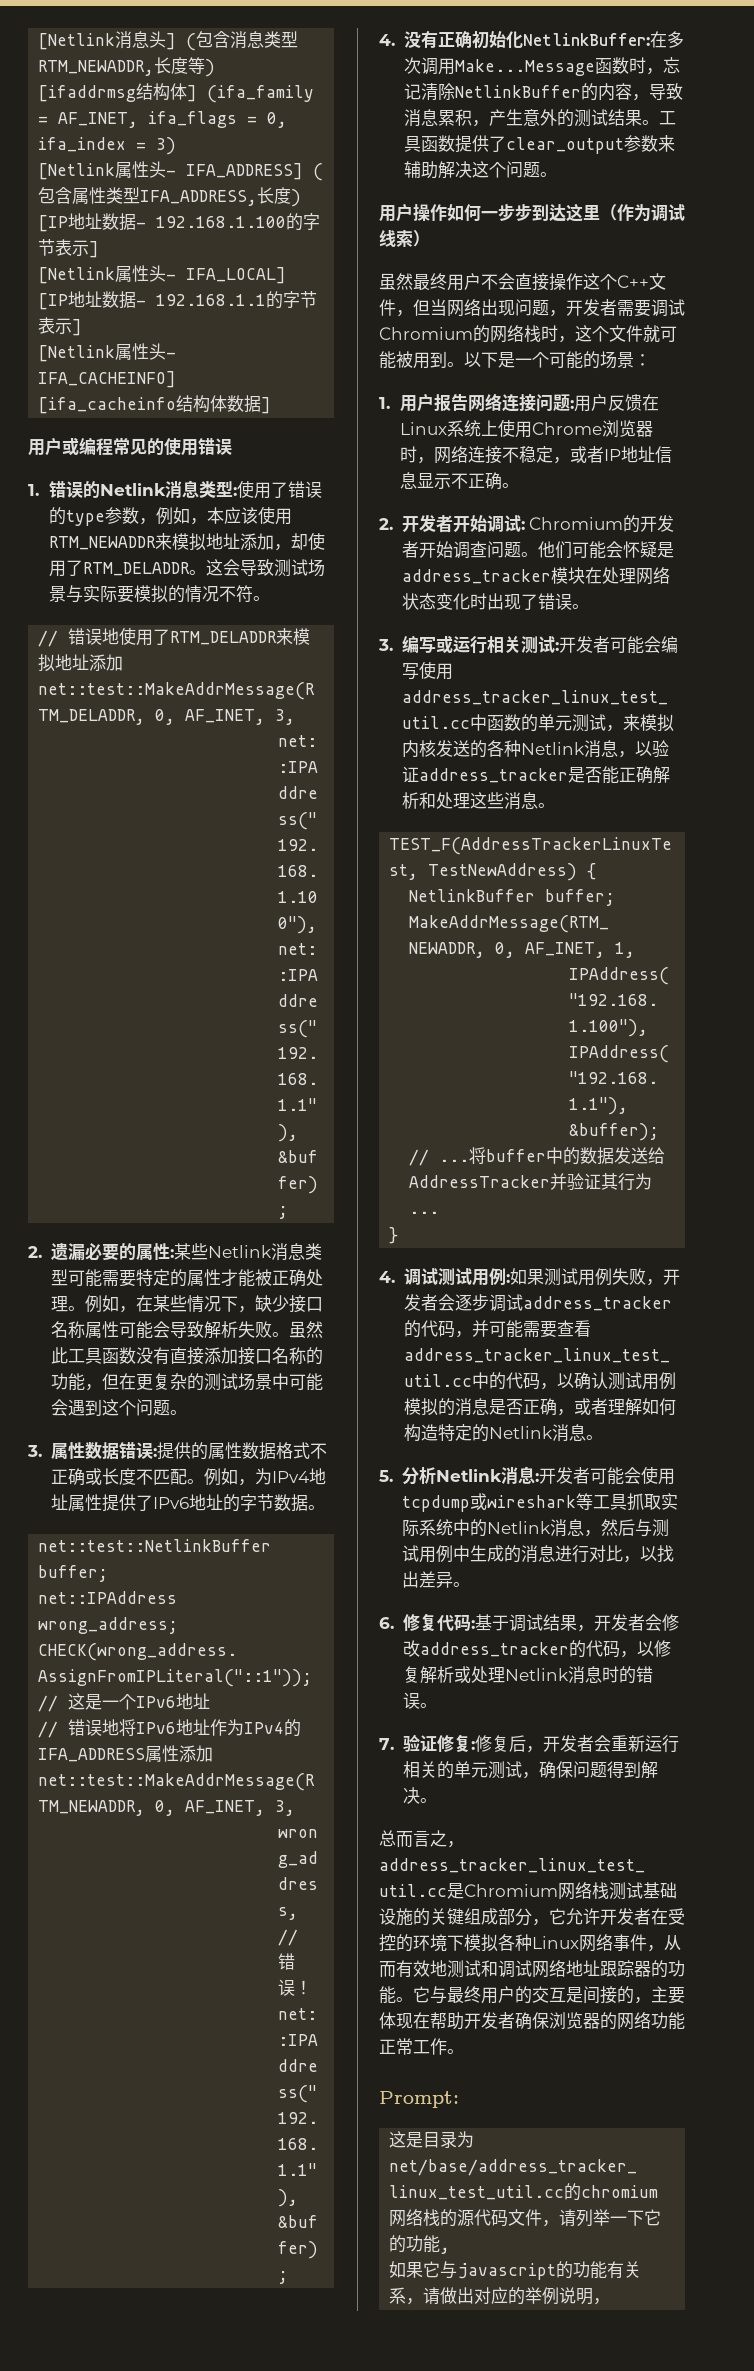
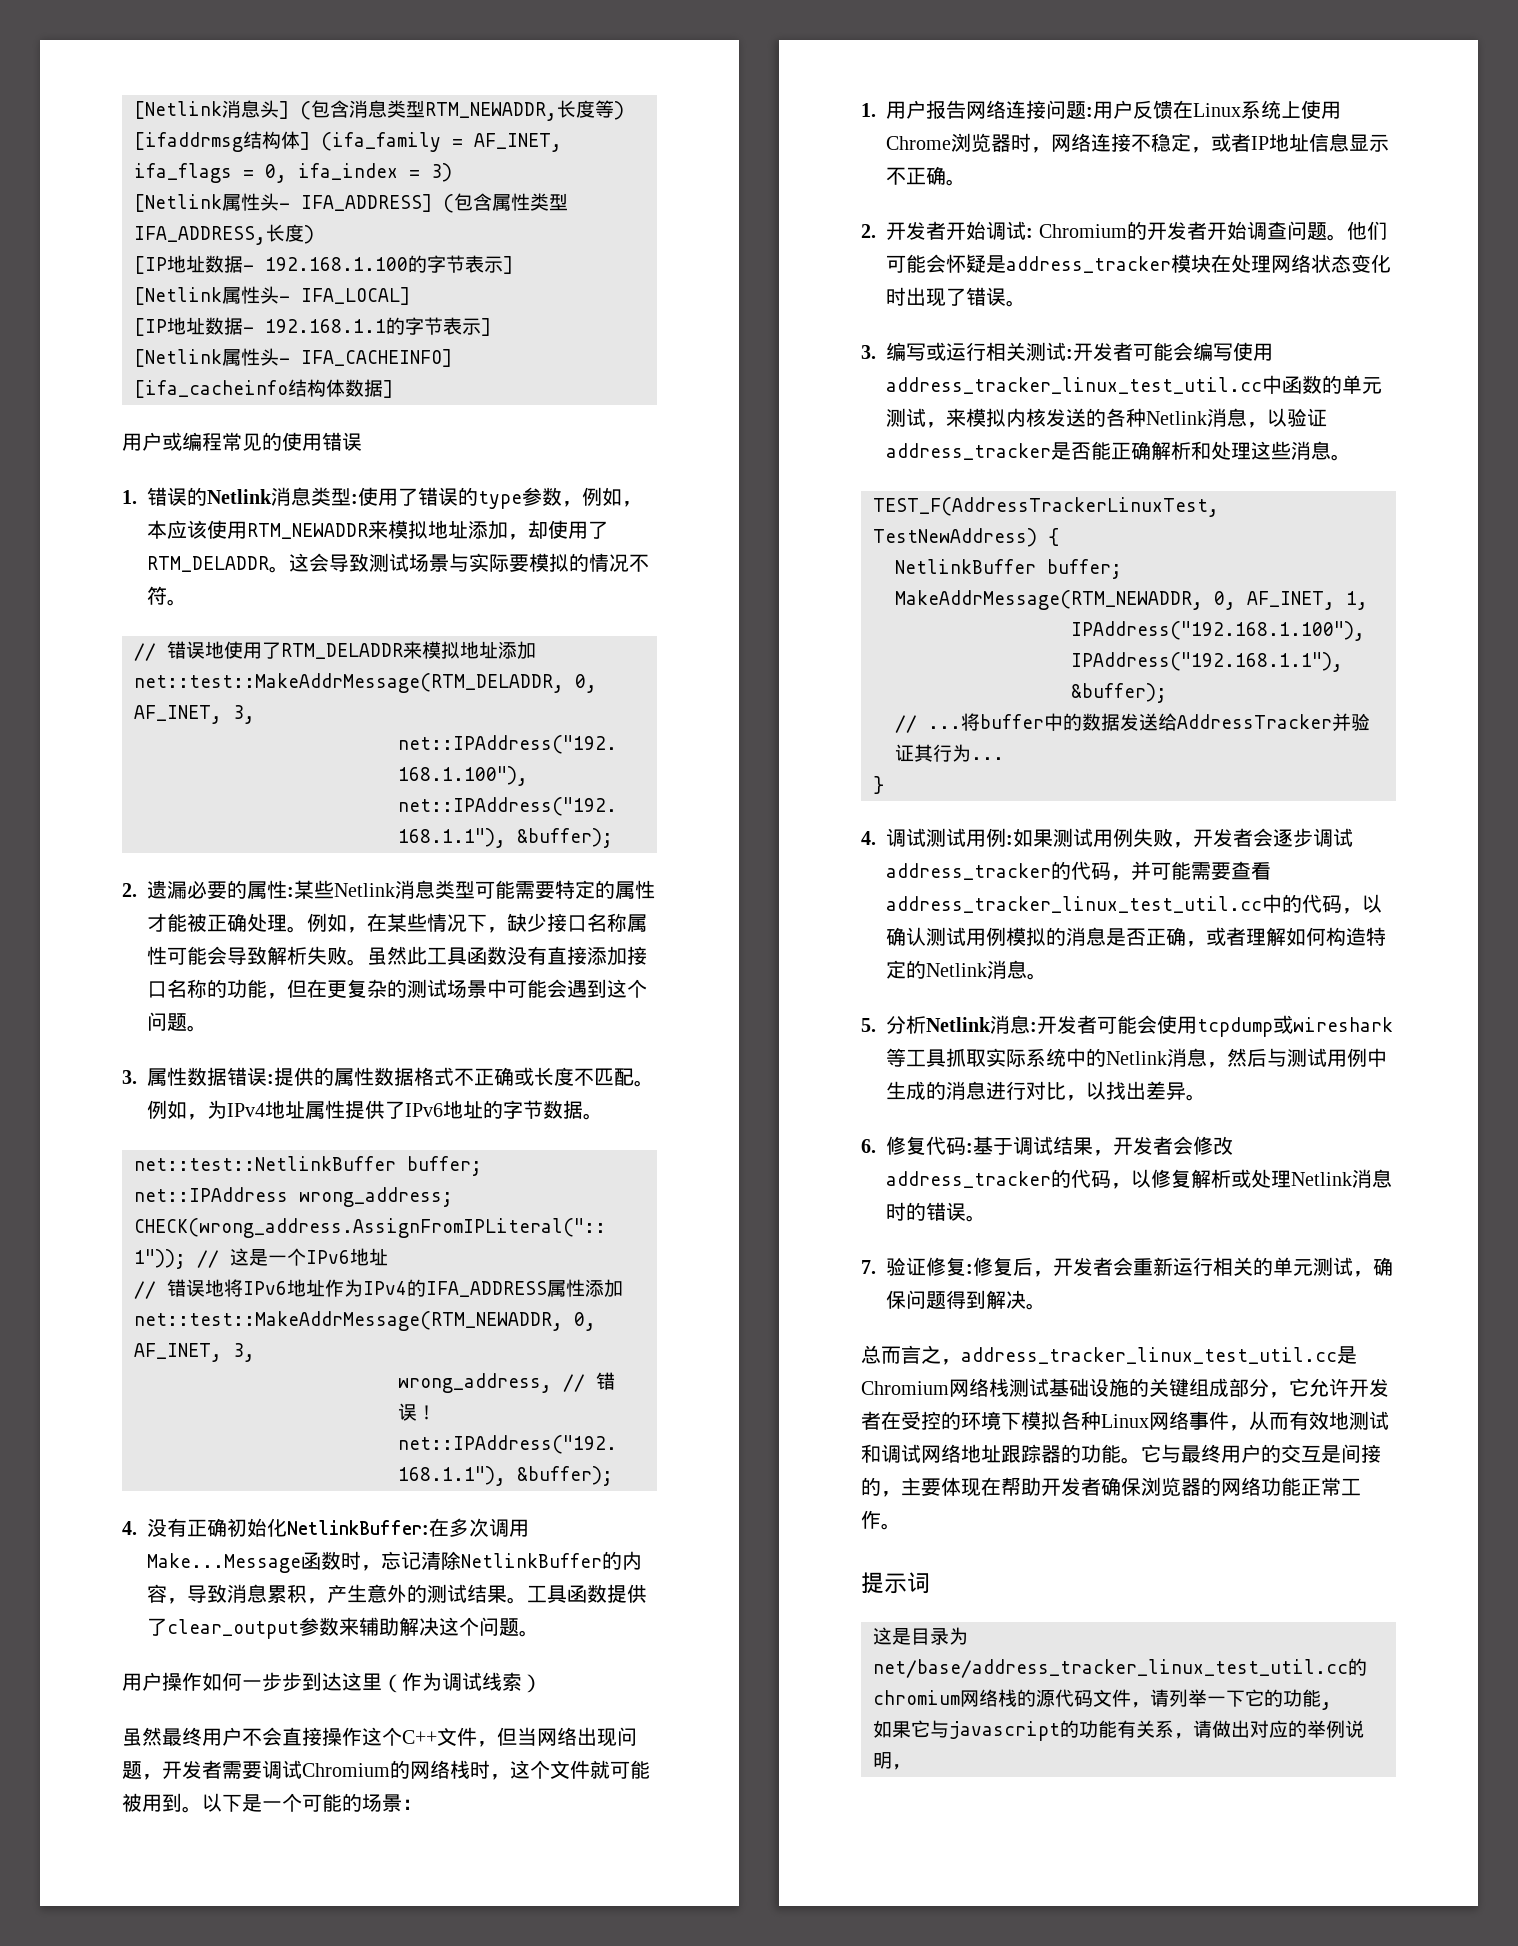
- Prompt:
+ 提示词

